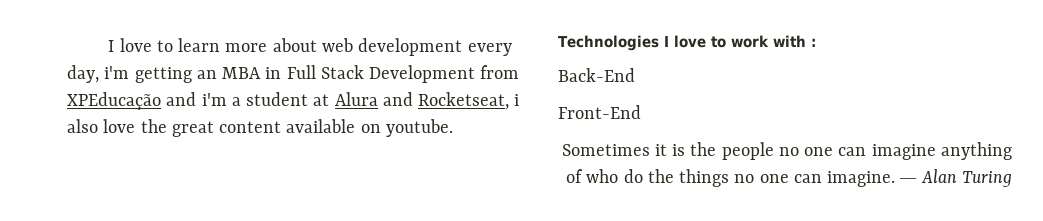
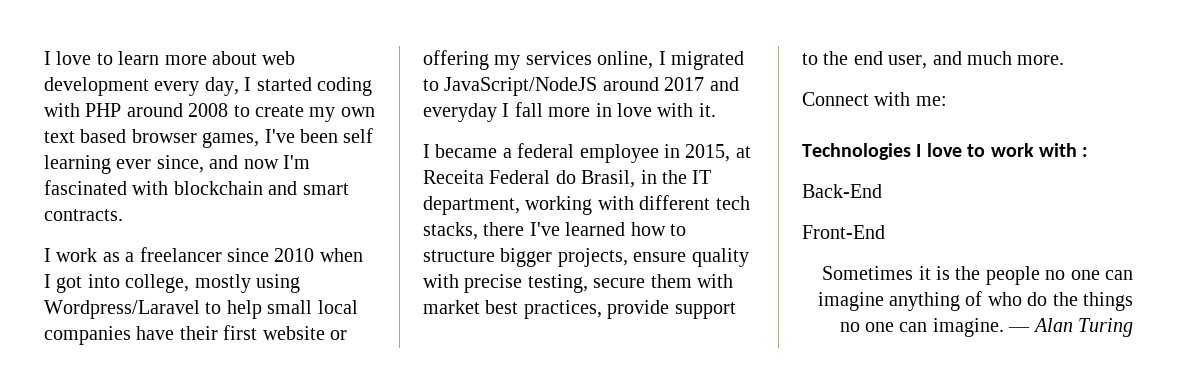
- I love to learn more about web development every day, i'm getting an MBA in Full Stack Development from XPEducação and i'm a student at Alura and Rocketseat, i also love the great content available on youtube.
+ I love to learn more about web development every day, I started coding with PHP around 2008 to create my own text based browser games, I've been self learning ever since, and now I'm fascinated with blockchain and smart contracts.
+ I work as a freelancer since 2010 when I got into college, mostly using Wordpress/Laravel to help small local companies have their first website or offering my services online, I migrated to JavaScript/NodeJS around 2017 and everyday I fall more in love with it.
+ I became a federal employee in 2015, at Receita Federal do Brasil, in the IT department, working with different tech stacks, there I've learned how to structure bigger projects, ensure quality with precise testing, secure them with market best practices, provide support to the end user, and much more.
+ Connect with me:

